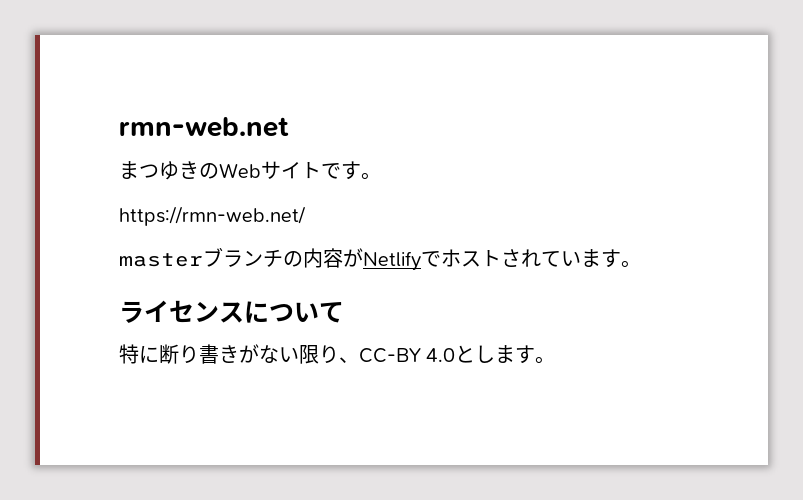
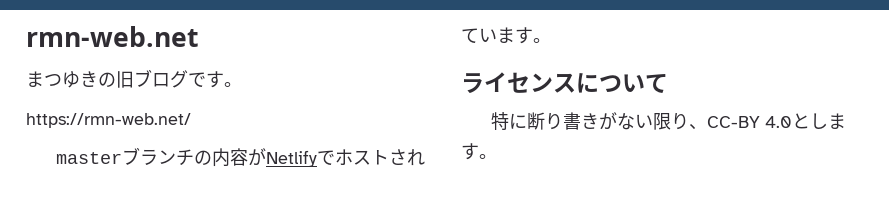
- まつゆきのWebサイトです。
+ まつゆきの旧ブログです。

